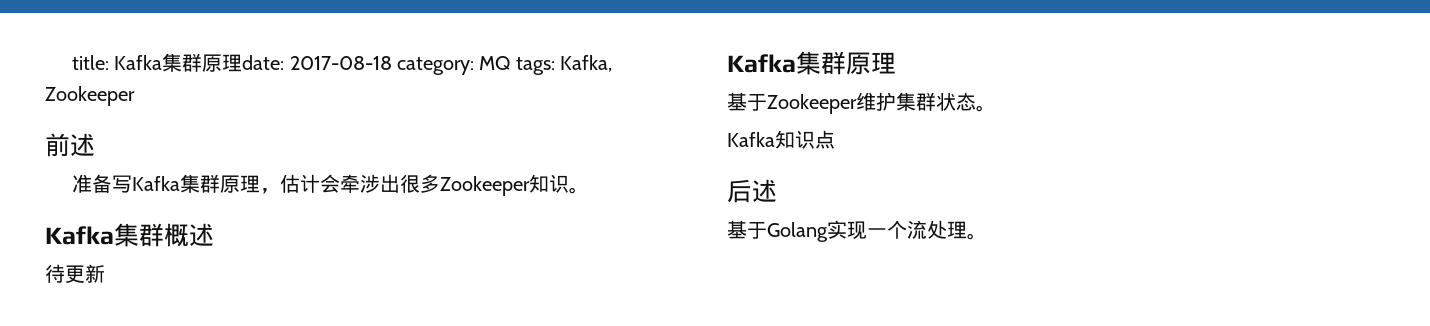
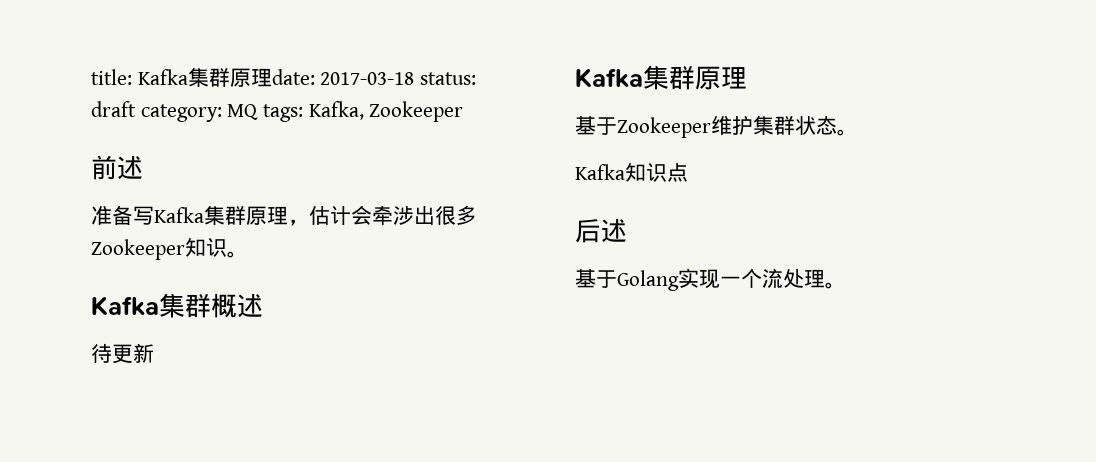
- title: Kafka集群原理date: 2017-08-18 category: MQ tags: Kafka, Zookeeper
+ title: Kafka集群原理date: 2017-03-18 status: draft category: MQ tags: Kafka, Zookeeper

